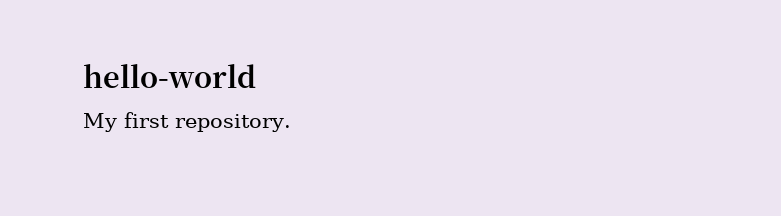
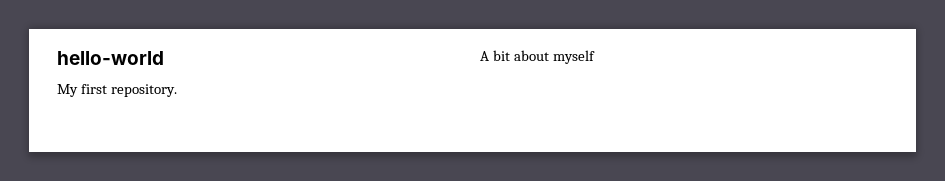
+ A bit about myself

